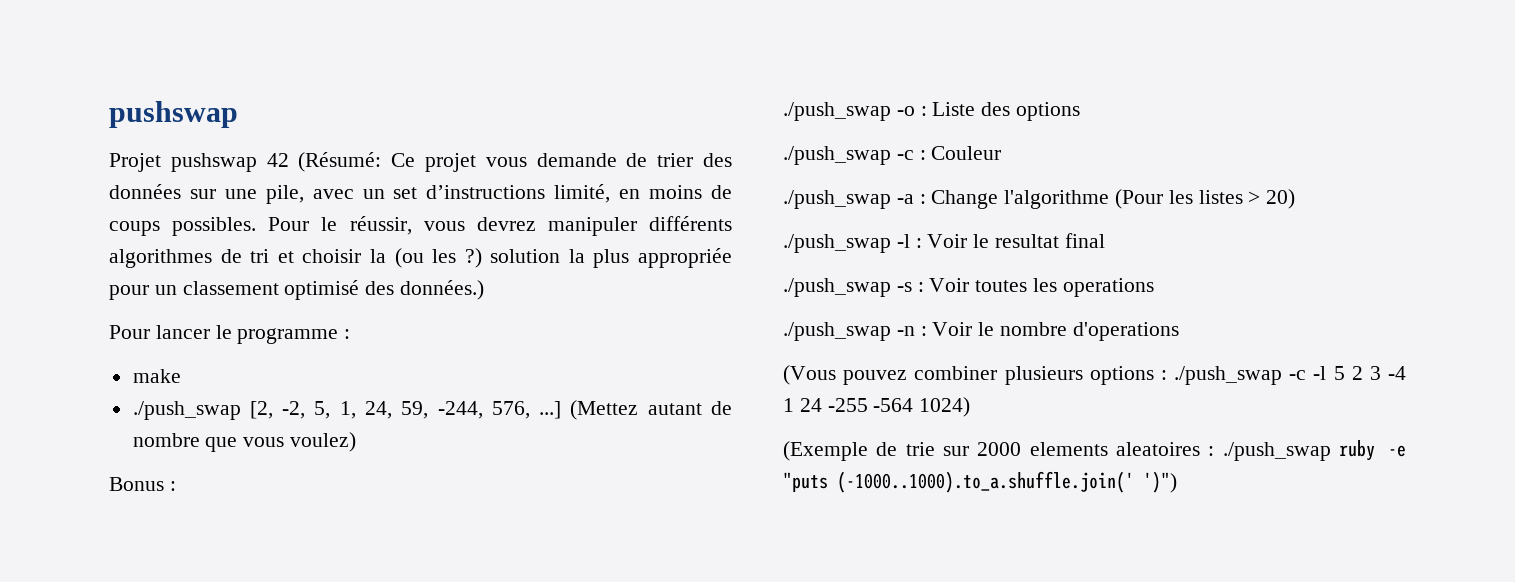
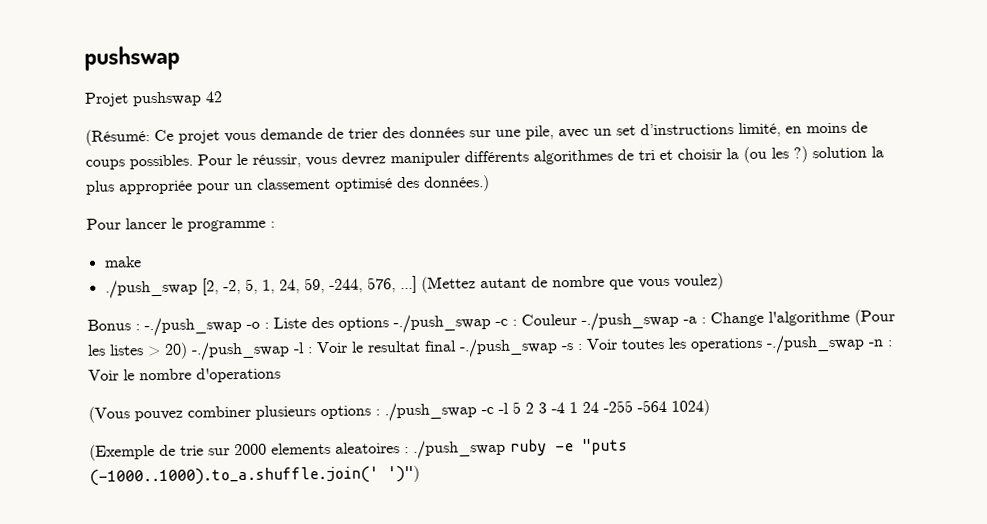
- Projet pushswap 42 (Résumé: Ce projet vous demande de trier des données sur une pile, avec un set d’instructions limité, en moins de coups possibles.
+ Projet pushswap 42
+ (Résumé: Ce projet vous demande de trier des données sur une pile, avec un set d’instructions limité, en moins de coups possibles.
- Bonus :
- ./push_swap -o : Liste des options
- ./push_swap -c : Couleur
- ./push_swap -a : Change l'algorithme (Pour les listes > 20)
- ./push_swap -l : Voir le resultat final
- ./push_swap -s : Voir toutes les operations
- ./push_swap -n : Voir le nombre d'operations
+ Bonus : -./push_swap -o : Liste des options -./push_swap -c : Couleur -./push_swap -a : Change l'algorithme (Pour les listes > 20) -./push_swap -l : Voir le resultat final -./push_swap -s : Voir toutes les operations -./push_swap -n : Voir le nombre d'operations

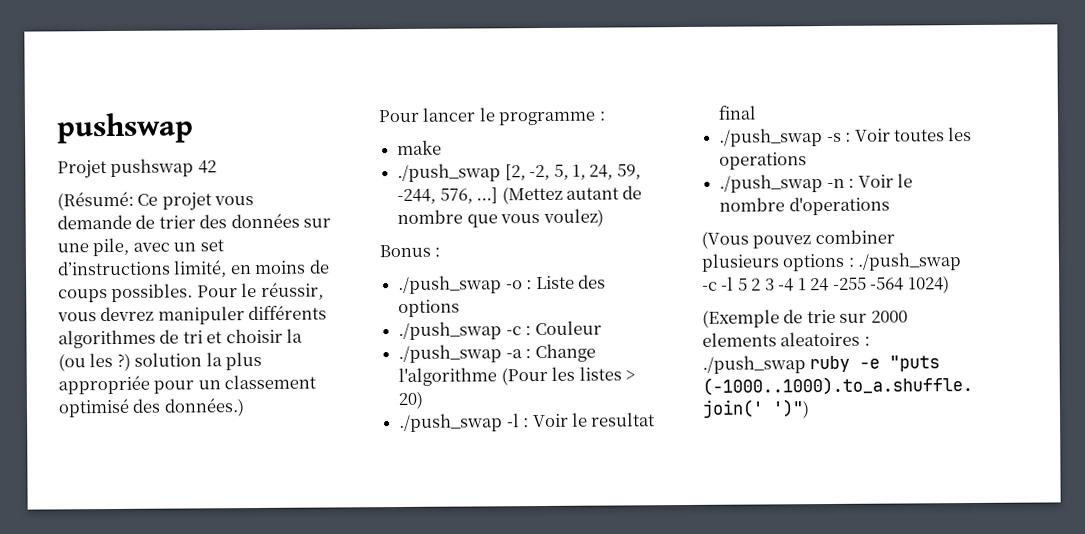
- Bonus : -./push_swap -o : Liste des options -./push_swap -c : Couleur -./push_swap -a : Change l'algorithme (Pour les listes > 20) -./push_swap -l : Voir le resultat final -./push_swap -s : Voir toutes les operations -./push_swap -n : Voir le nombre d'operations
+ Bonus :
+ ./push_swap -o : Liste des options
+ ./push_swap -c : Couleur
+ ./push_swap -a : Change l'algorithme (Pour les listes > 20)
+ ./push_swap -l : Voir le resultat final
+ ./push_swap -s : Voir toutes les operations
+ ./push_swap -n : Voir le nombre d'operations

